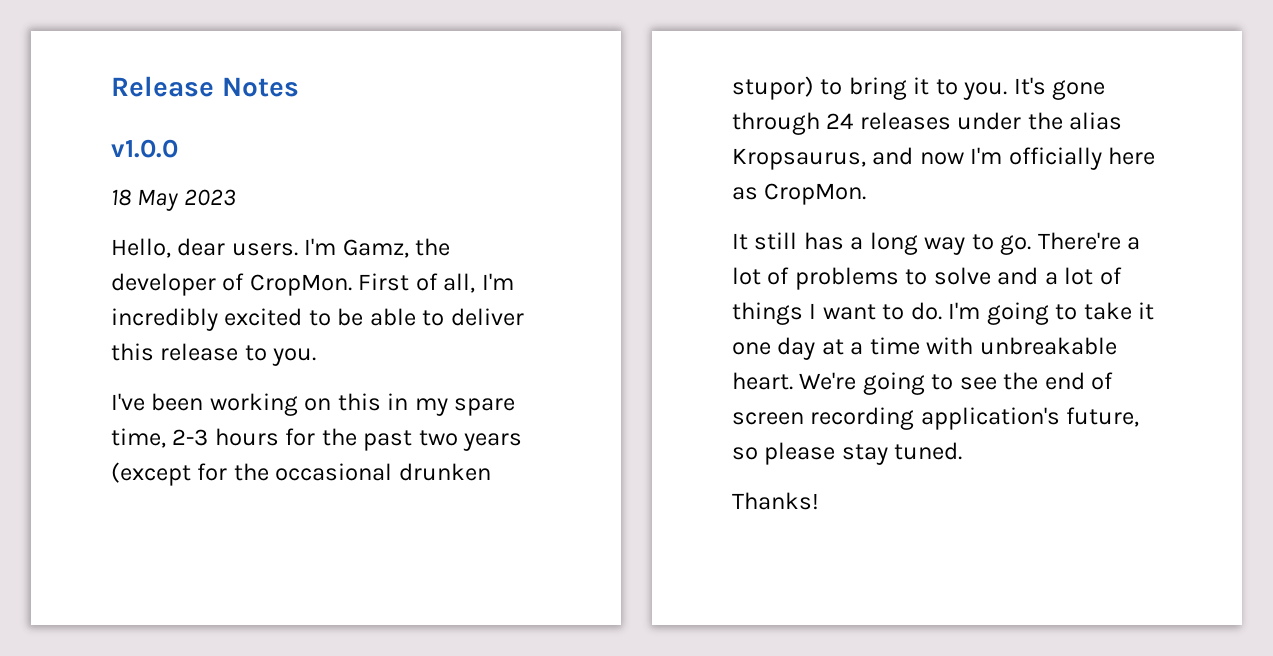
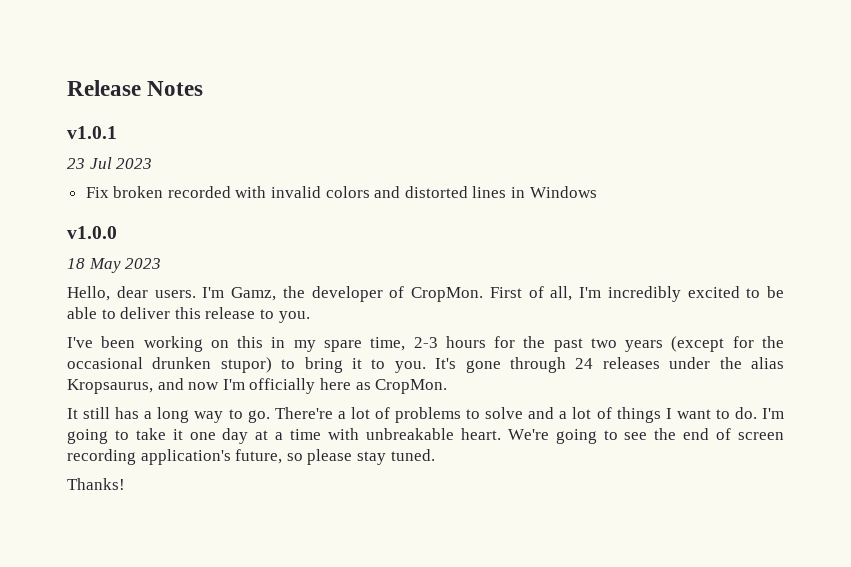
+ v1.0.1
+ 23 Jul 2023
+ Fix broken recorded with invalid colors and distorted lines in Windows

